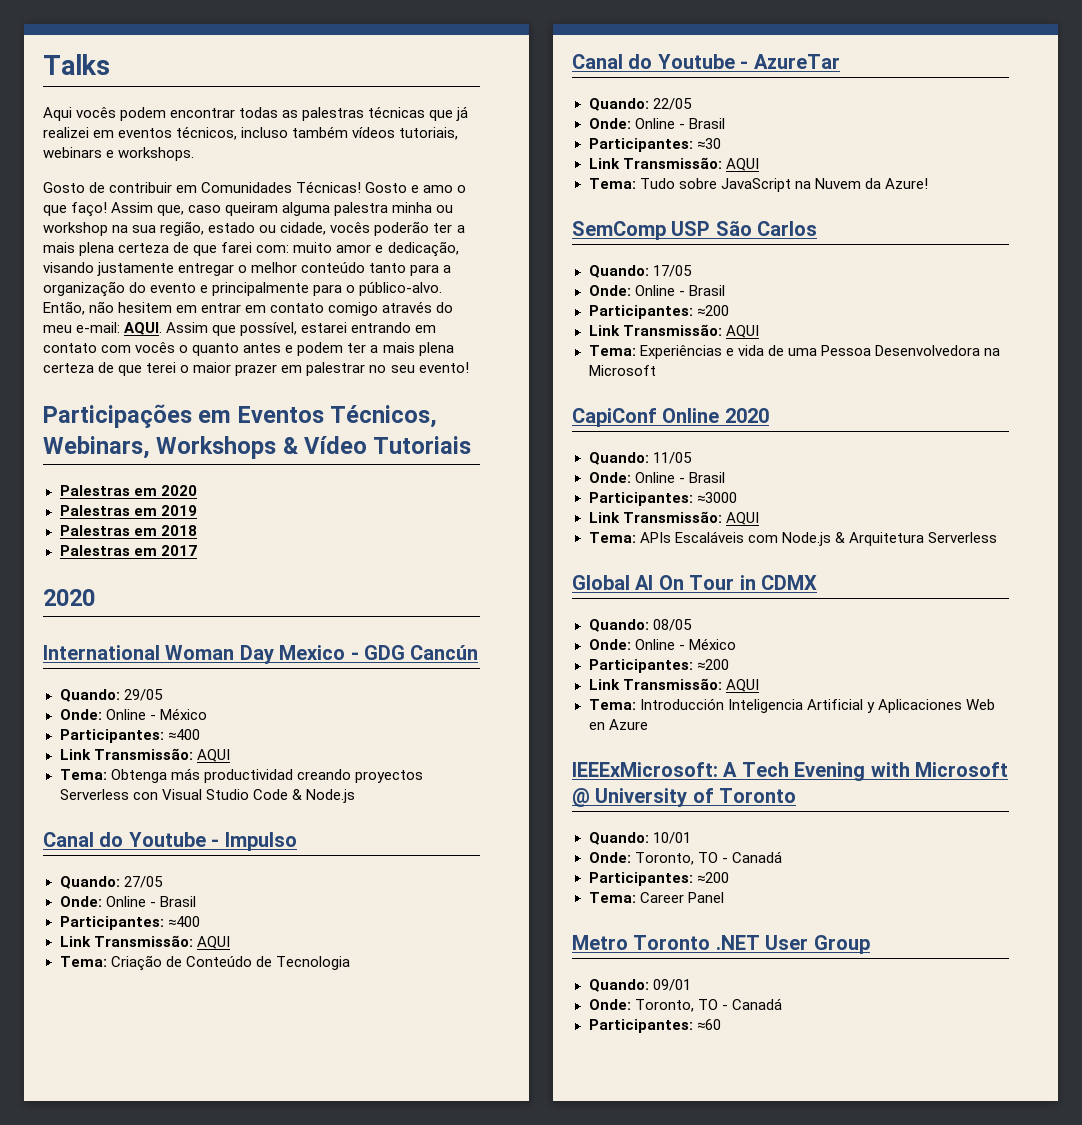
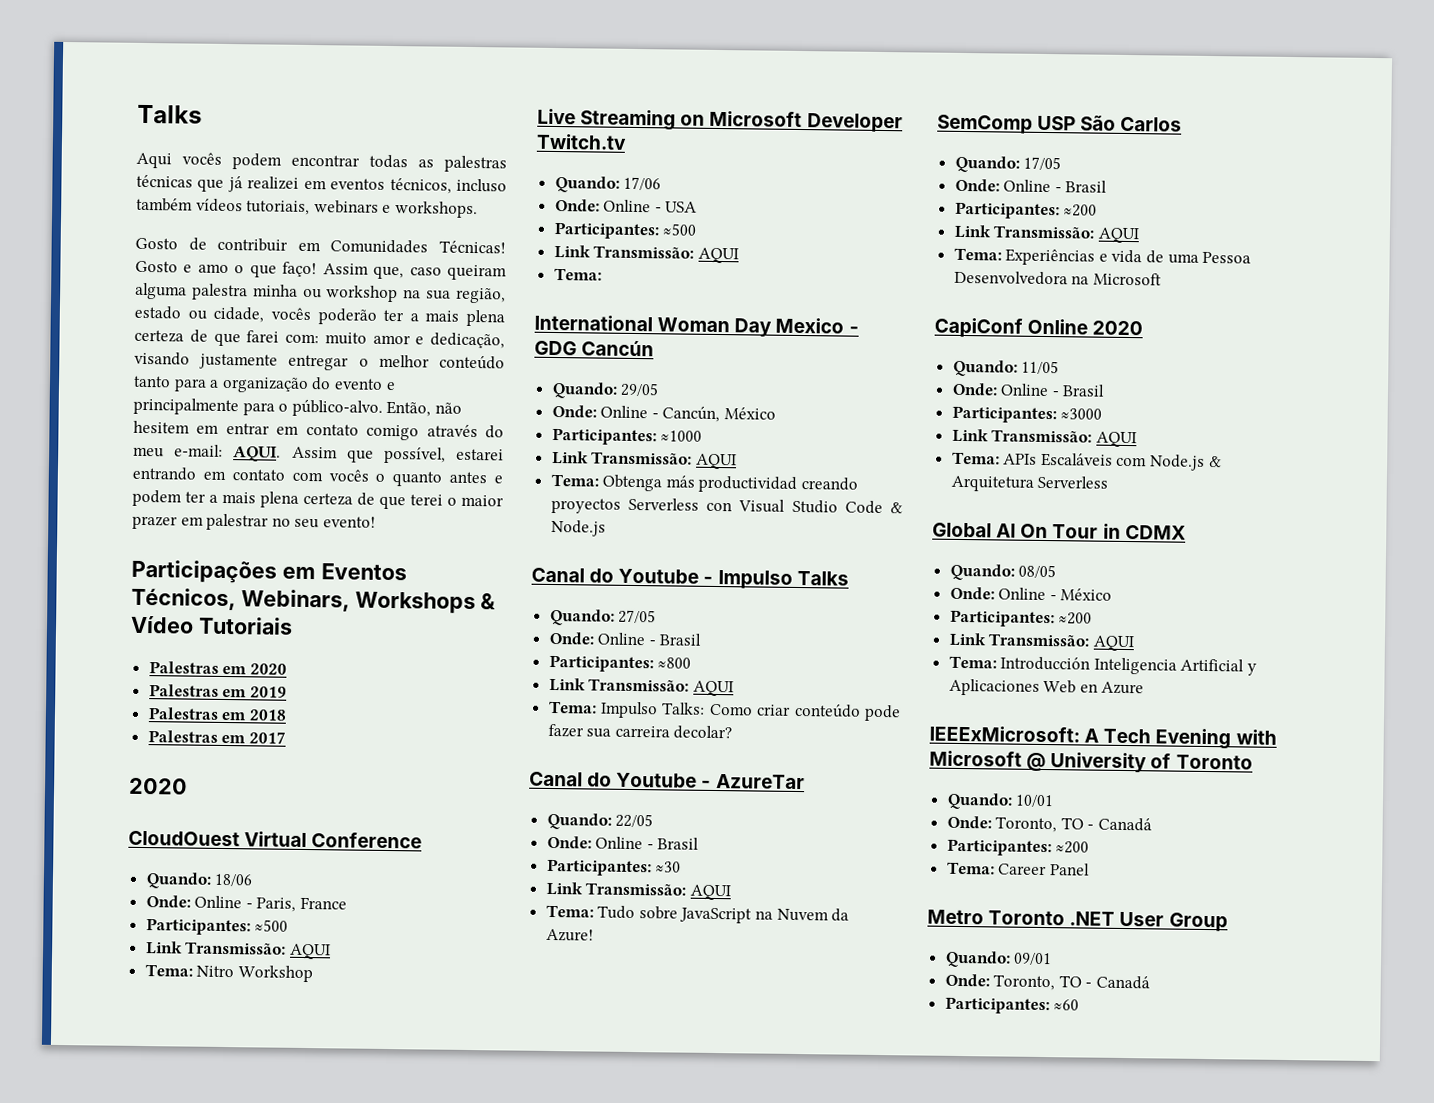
+ CloudOuest Virtual Conference
+ Quando: 18/06
+ Onde: Online - Paris, France
+ Participantes: ≈500
+ Link Transmissão: AQUI
+ Tema: Nitro Workshop
+ Live Streaming on Microsoft Developer Twitch.tv
+ Quando: 17/06
+ Onde: Online - USA
+ Participantes: ≈500
+ Link Transmissão: AQUI
+ Tema:
  Quando: 29/05
- Onde: Online - México
- Participantes: ≈400
+ Onde: Online - Cancún, México
+ Participantes: ≈1000
- Canal do Youtube - Impulso
+ Canal do Youtube - Impulso Talks
  Quando: 27/05
  Onde: Online - Brasil
- Participantes: ≈400
+ Participantes: ≈800
  Link Transmissão: AQUI
- Tema: Criação de Conteúdo de Tecnologia
+ Tema: Impulso Talks: Como criar conteúdo pode fazer sua carreira decolar?

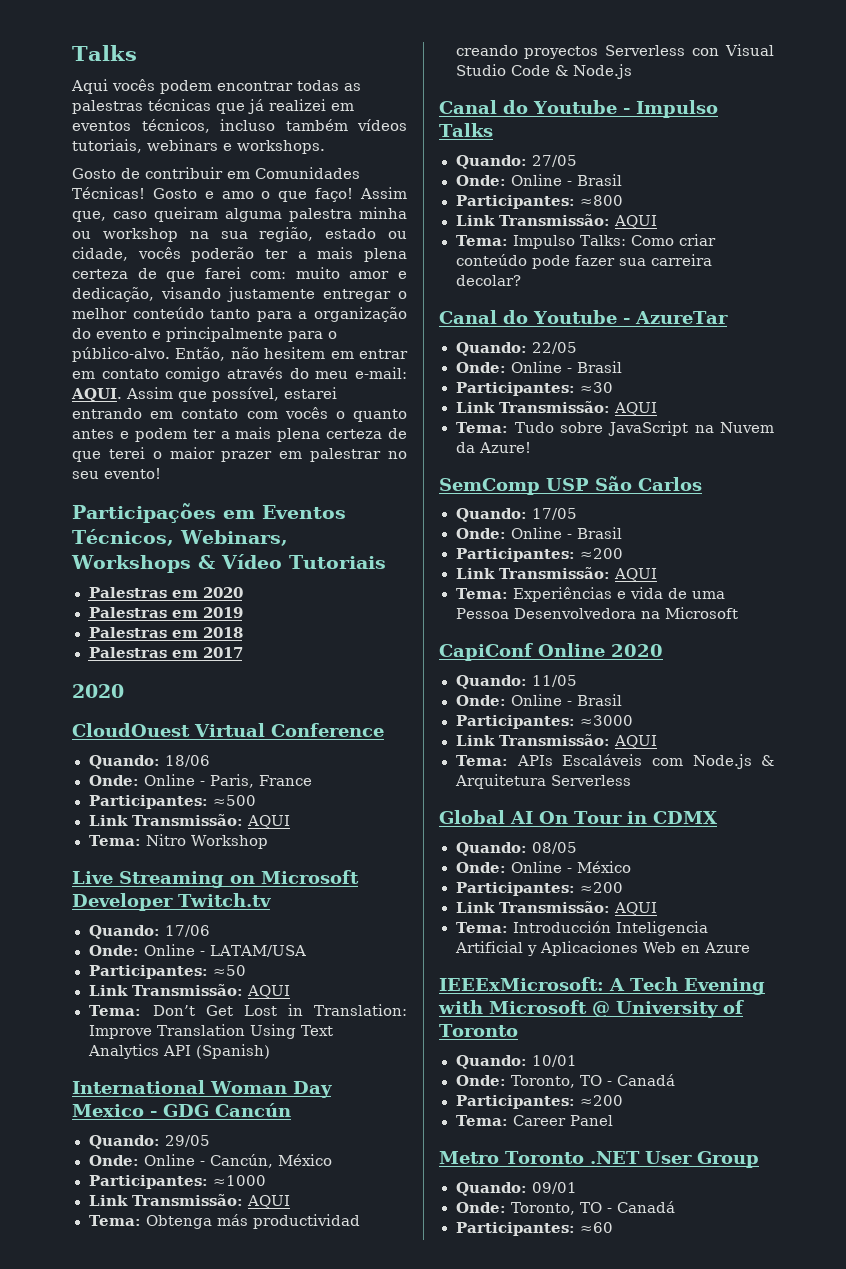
- Onde: Online - USA
- Participantes: ≈500
+ Onde: Online - LATAM/USA
+ Participantes: ≈50
  Link Transmissão: AQUI
- Tema:
+ Tema: Don’t Get Lost in Translation: Improve Translation Using Text Analytics API (Spanish)

